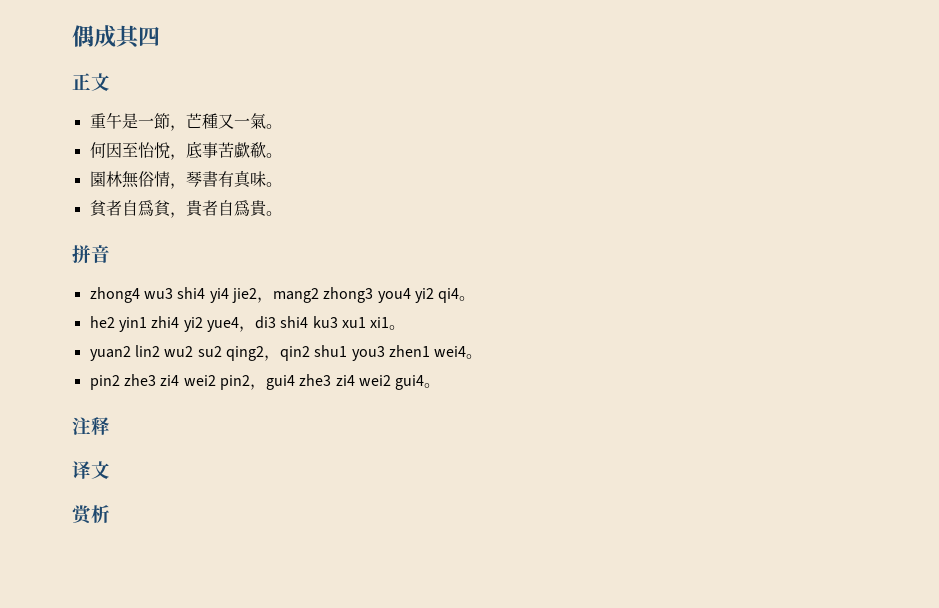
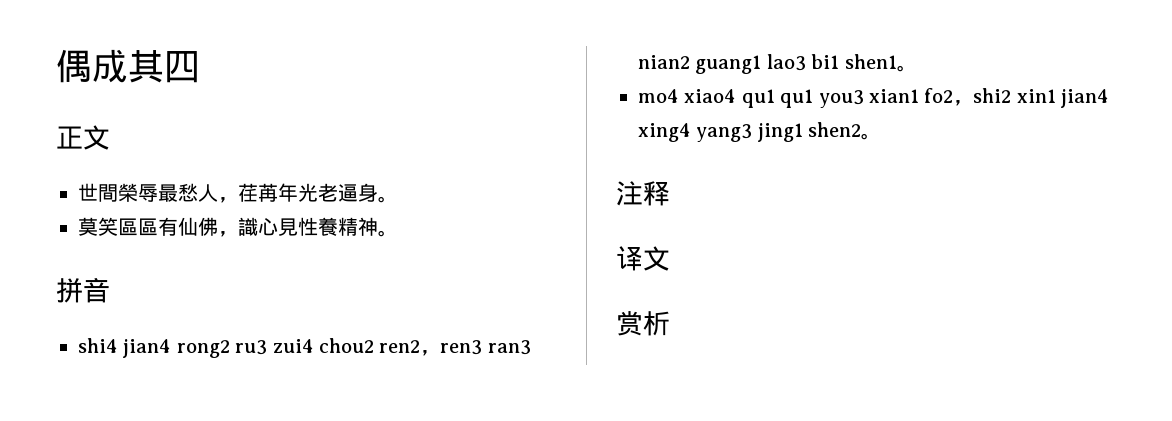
- 重午是一節，芒種又一氣。
- 何因至怡悅，底事苦歔欷。
- 園林無俗情，琴書有真味。
- 貧者自爲貧，貴者自爲貴。
+ 世間榮辱最愁人，荏苒年光老逼身。
+ 莫笑區區有仙佛，識心見性養精神。
  拼音
- zhong4 wu3 shi4 yi4 jie2，mang2 zhong3 you4 yi2 qi4。
- he2 yin1 zhi4 yi2 yue4，di3 shi4 ku3 xu1 xi1。
- yuan2 lin2 wu2 su2 qing2，qin2 shu1 you3 zhen1 wei4。
- pin2 zhe3 zi4 wei2 pin2，gui4 zhe3 zi4 wei2 gui4。
+ shi4 jian4 rong2 ru3 zui4 chou2 ren2，ren3 ran3 nian2 guang1 lao3 bi1 shen1。
+ mo4 xiao4 qu1 qu1 you3 xian1 fo2，shi2 xin1 jian4 xing4 yang3 jing1 shen2。

